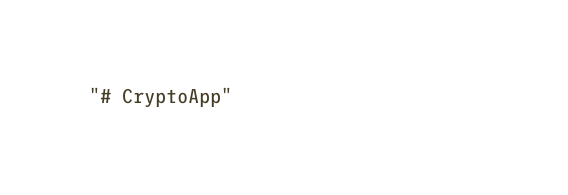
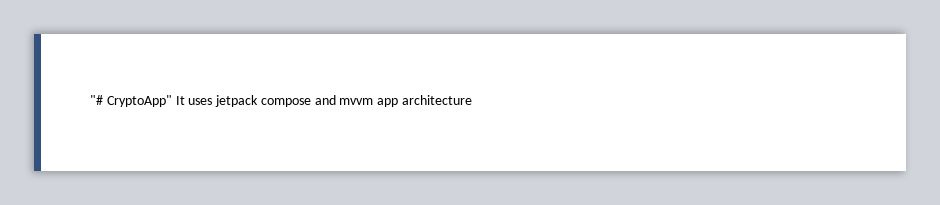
- "# CryptoApp"
+ "# CryptoApp" It uses jetpack compose and mvvm app architecture

